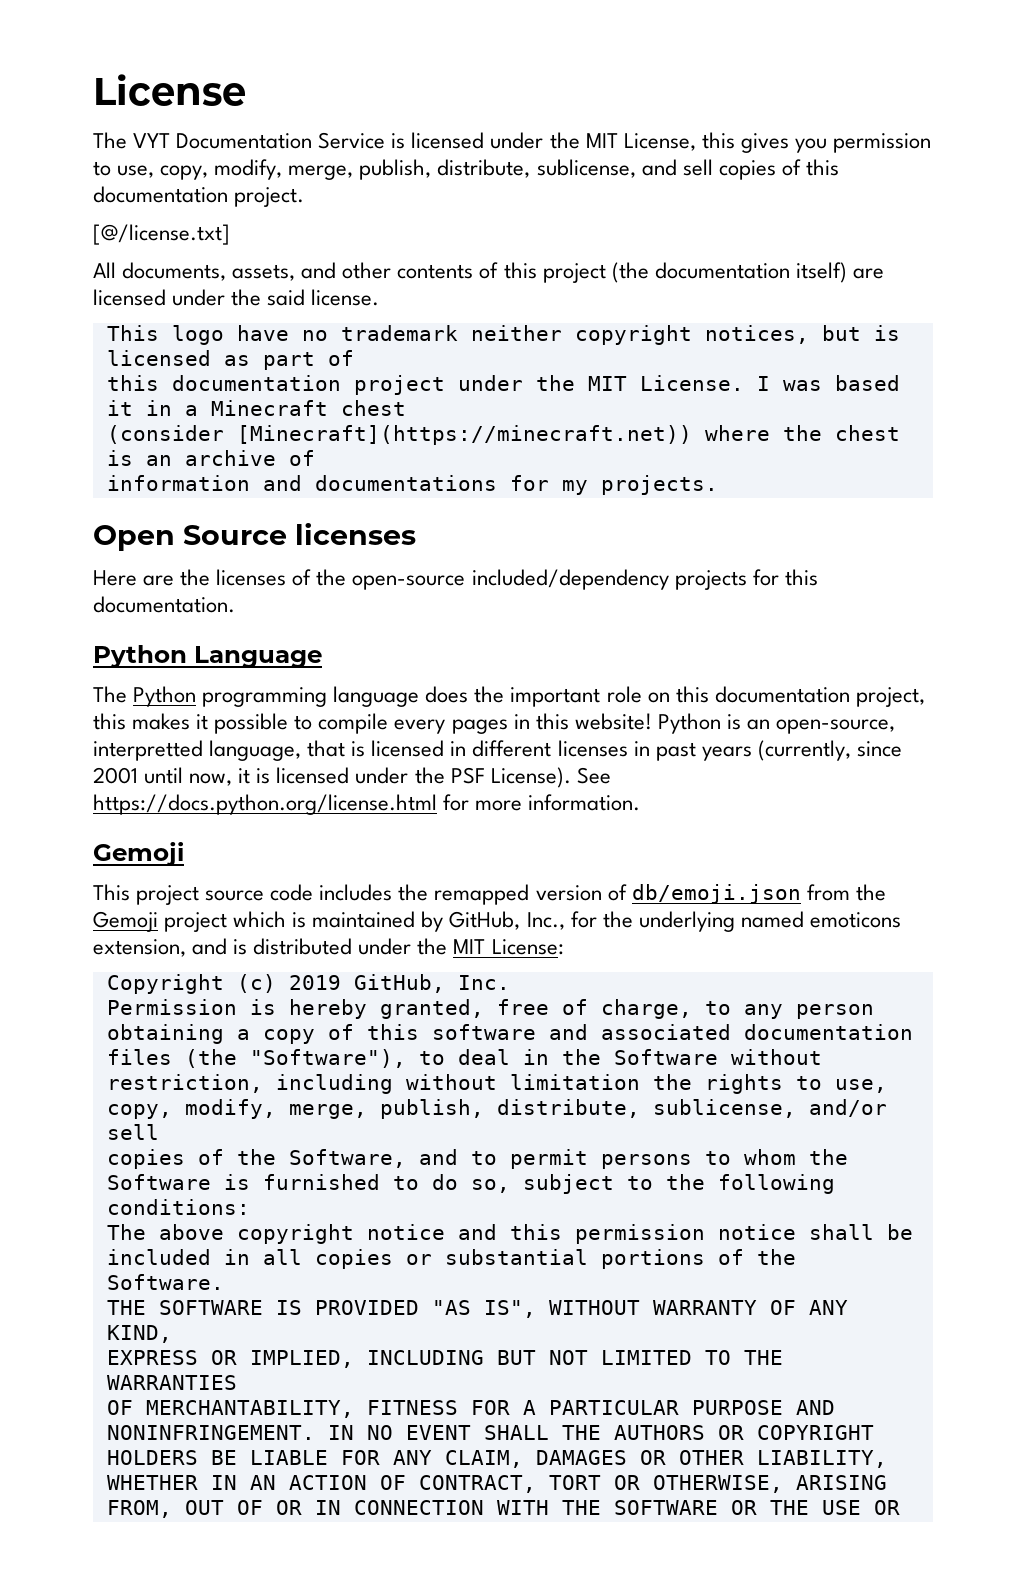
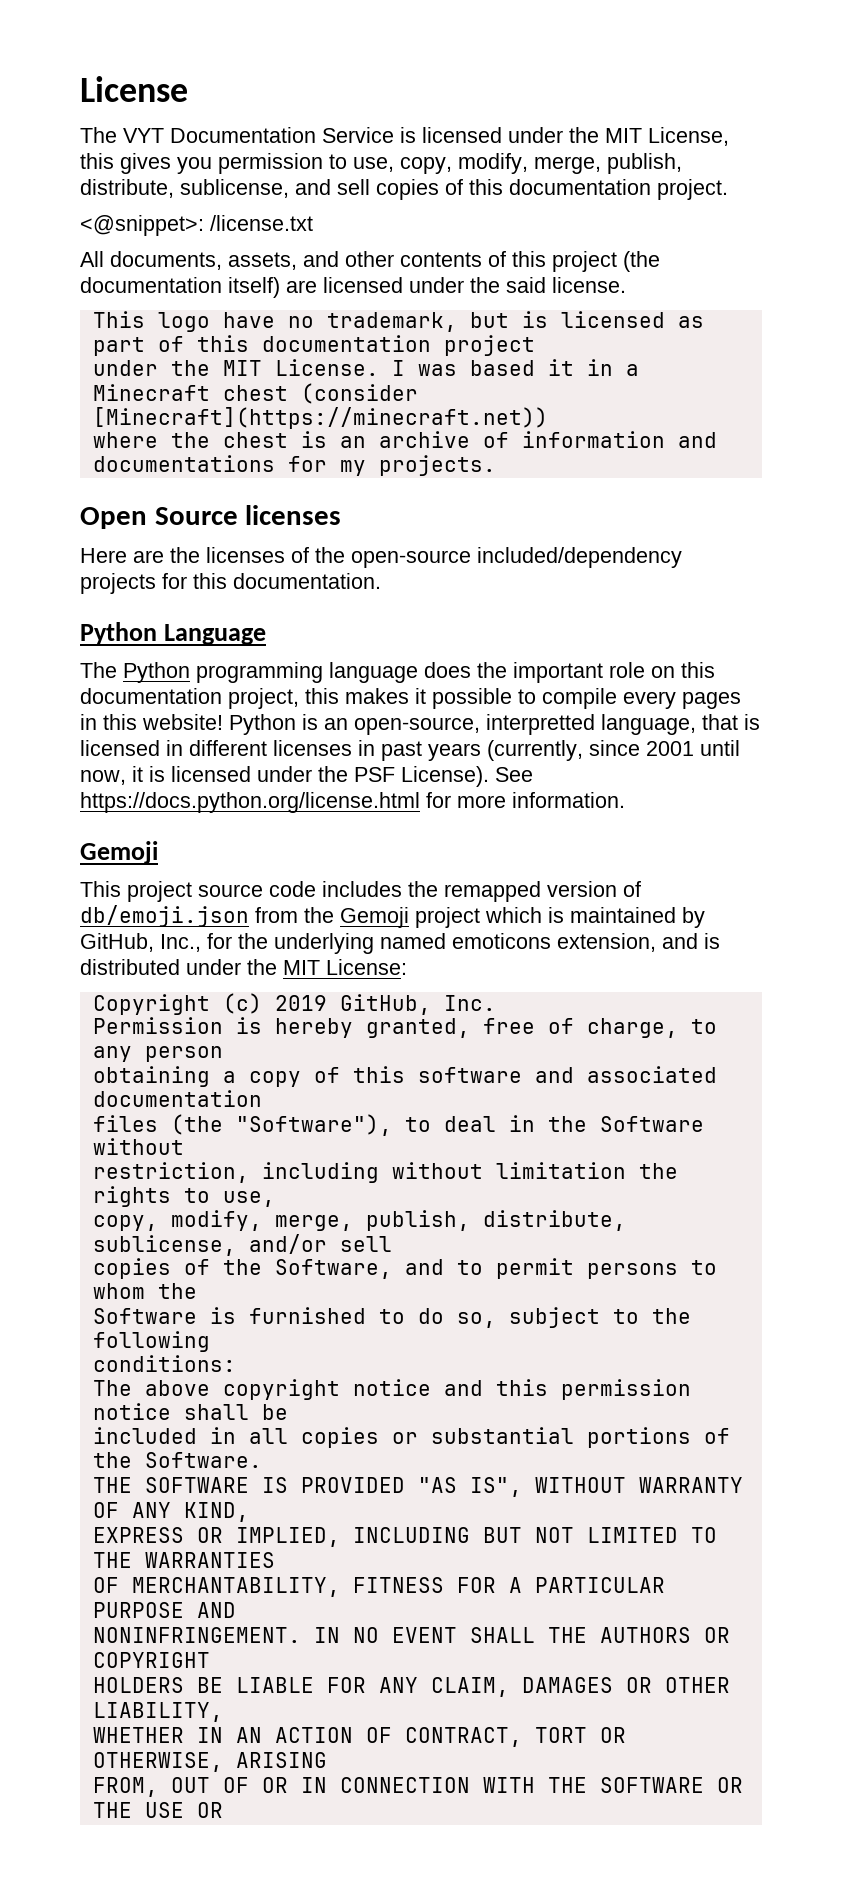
- [@/license.txt]
+ <@snippet>: /license.txt
- This logo have no trademark neither copyright notices, but is licensed as part of
- this documentation project under the MIT License.
+ This logo have no trademark, but is licensed as part of this documentation project
+ under the MIT License.
- I was based it in a Minecraft chest
- (consider [Minecraft](https://minecraft.net)) where the chest is an archive of
- information and documentations for my projects.
+ I was based it in a Minecraft chest (consider [Minecraft](https://minecraft.net))
+ where the chest is an archive of information and documentations for my projects.

